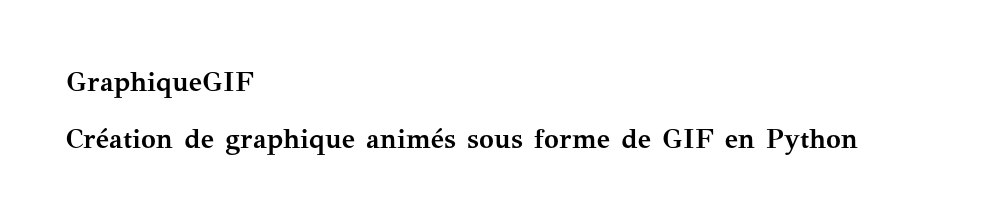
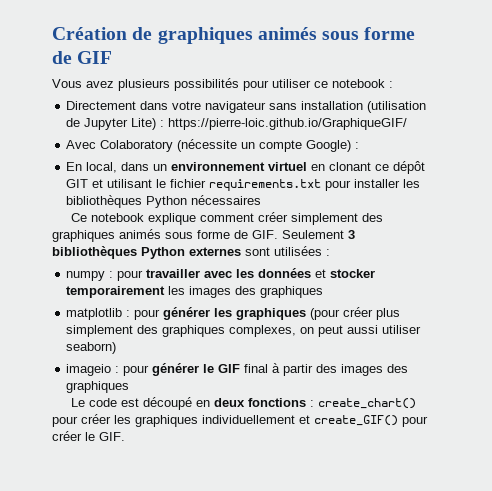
- GraphiqueGIF
- Création de graphique animés sous forme de GIF en Python
+ Création de graphiques animés sous forme de GIF
+ Vous avez plusieurs possibilités pour utiliser ce notebook :
+ Directement dans votre navigateur sans installation (utilisation de Jupyter Lite) : https://pierre-loic.github.io/GraphiqueGIF/
+ Avec Colaboratory (nécessite un compte Google) :
+ En local, dans un environnement virtuel en clonant ce dépôt GIT et utilisant le fichier requirements.txt pour installer les bibliothèques Python nécessaires
+ Ce notebook explique comment créer simplement des graphiques animés sous forme de GIF. Seulement 3 bibliothèques Python externes sont utilisées :
+ numpy : pour travailler avec les données et stocker temporairement les images des graphiques
+ matplotlib : pour générer les graphiques (pour créer plus simplement des graphiques complexes, on peut aussi utiliser seaborn)
+ imageio : pour générer le GIF final à partir des images des graphiques
+ Le code est découpé en deux fonctions : create_chart() pour créer les graphiques individuellement et create_GIF() pour créer le GIF.

